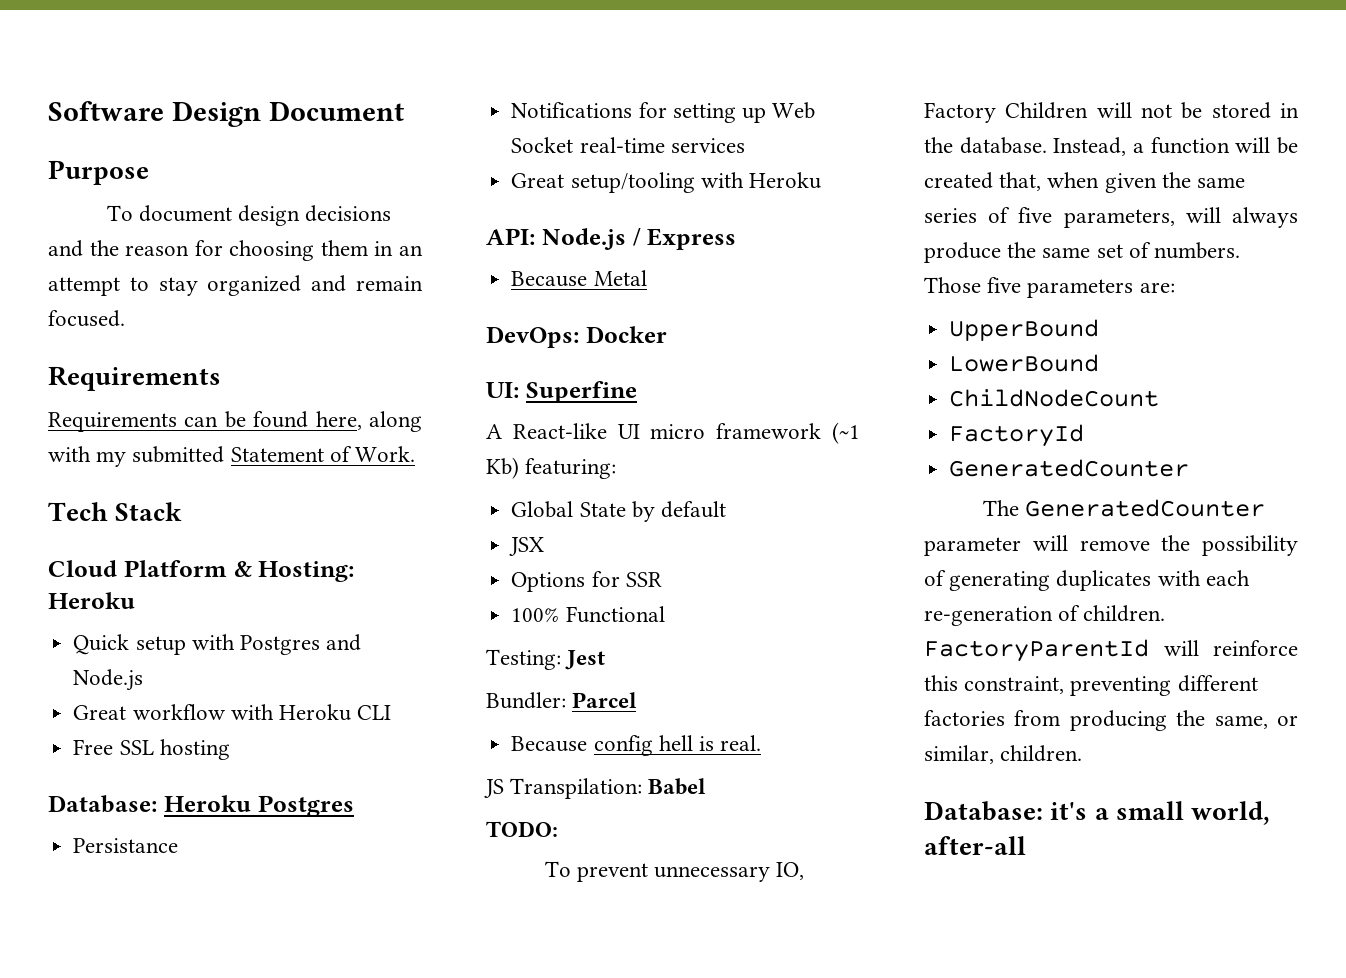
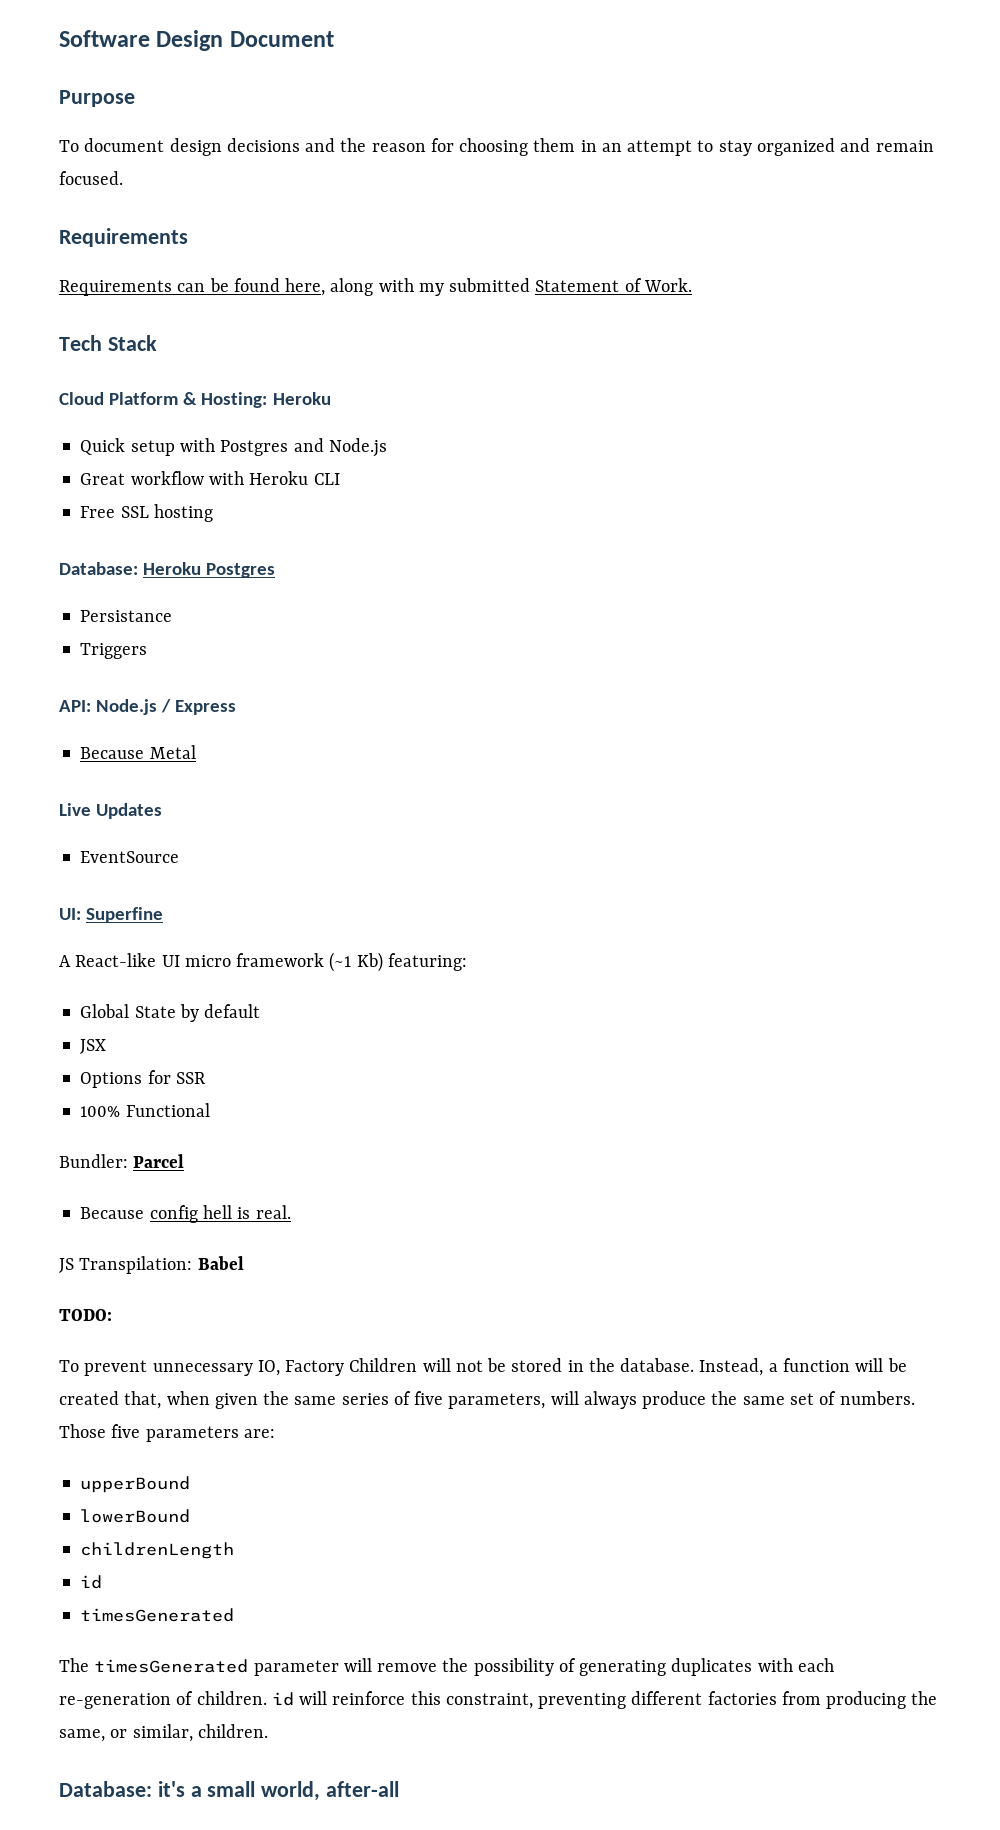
- Notifications for setting up Web Socket real-time services
- Great setup/tooling with Heroku
+ Triggers
- DevOps: Docker
+ Live Updates
+ EventSource
- Testing: Jest
- UpperBound
- LowerBound
- ChildNodeCount
- FactoryId
- GeneratedCounter
+ upperBound
+ lowerBound
+ childrenLength
+ id
+ timesGenerated
- The GeneratedCounter parameter will remove the possibility of generating duplicates with each re-generation of children. FactoryParentId will reinforce this constraint, preventing different factories from producing the same, or similar, children.
+ The timesGenerated parameter will remove the possibility of generating duplicates with each re-generation of children. id will reinforce this constraint, preventing different factories from producing the same, or similar, children.

